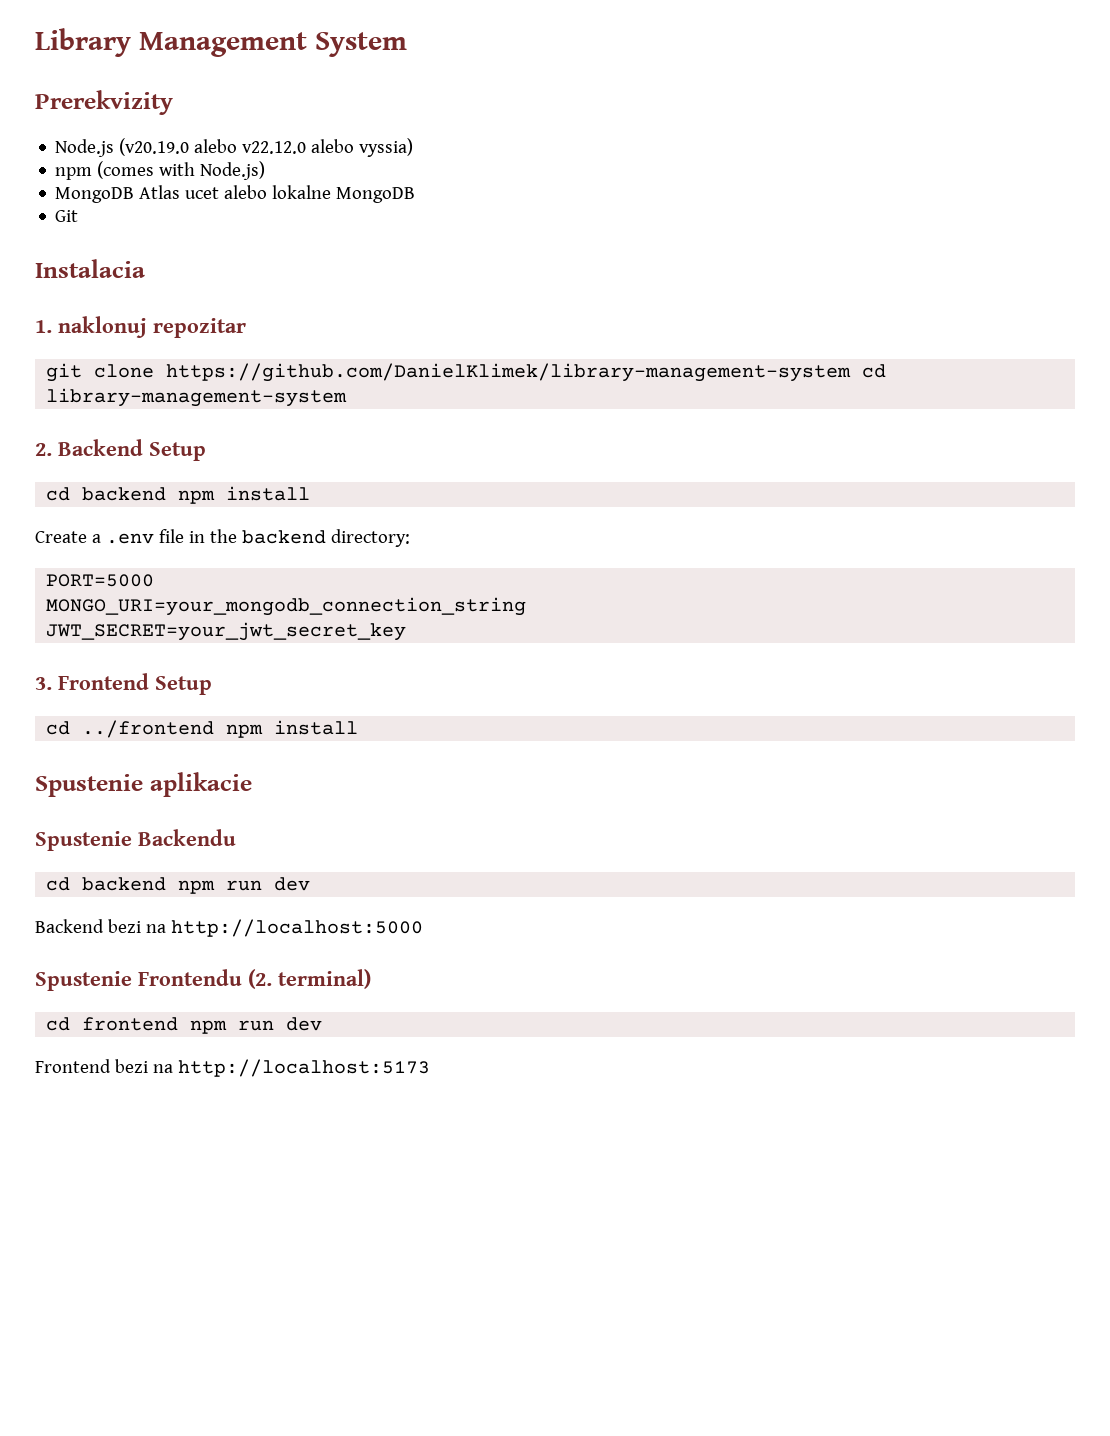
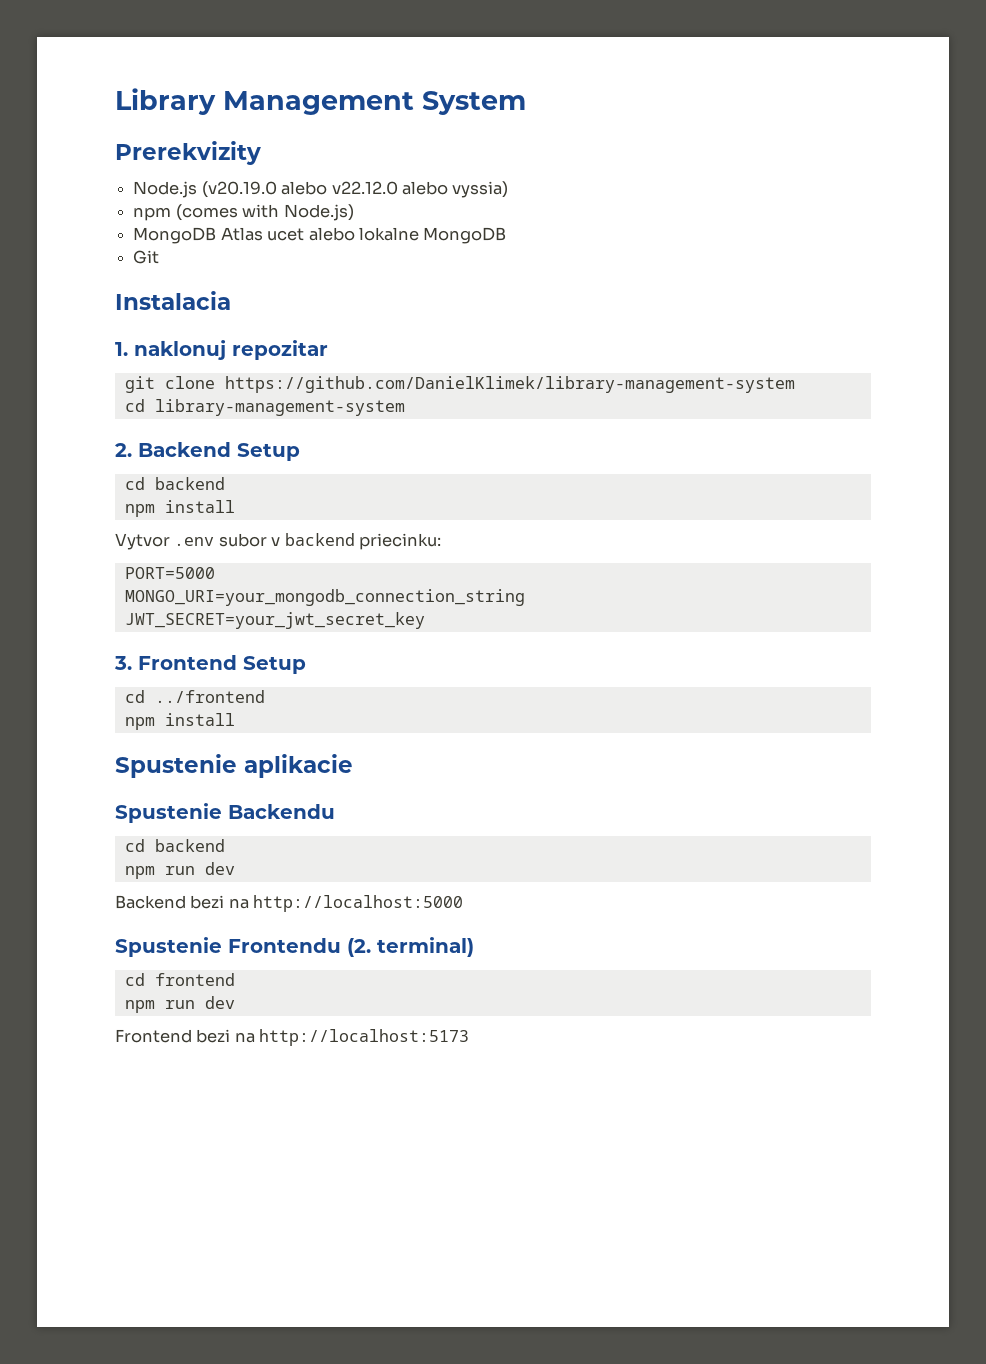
- git clone https://github.com/DanielKlimek/library-management-system cd library-management-system
+ git clone https://github.com/DanielKlimek/library-management-system
+ cd library-management-system
  2. Backend Setup
- cd backend npm install
- Create a .env file in the backend directory:
+ cd backend
+ npm install
+ Vytvor .env subor v backend priecinku:
- cd ../frontend npm install
+ cd ../frontend
+ npm install
  Spustenie Backendu
- cd backend npm run dev
+ cd backend
+ npm run dev
- cd frontend npm run dev
+ cd frontend
+ npm run dev

